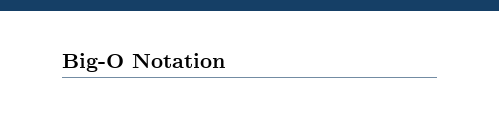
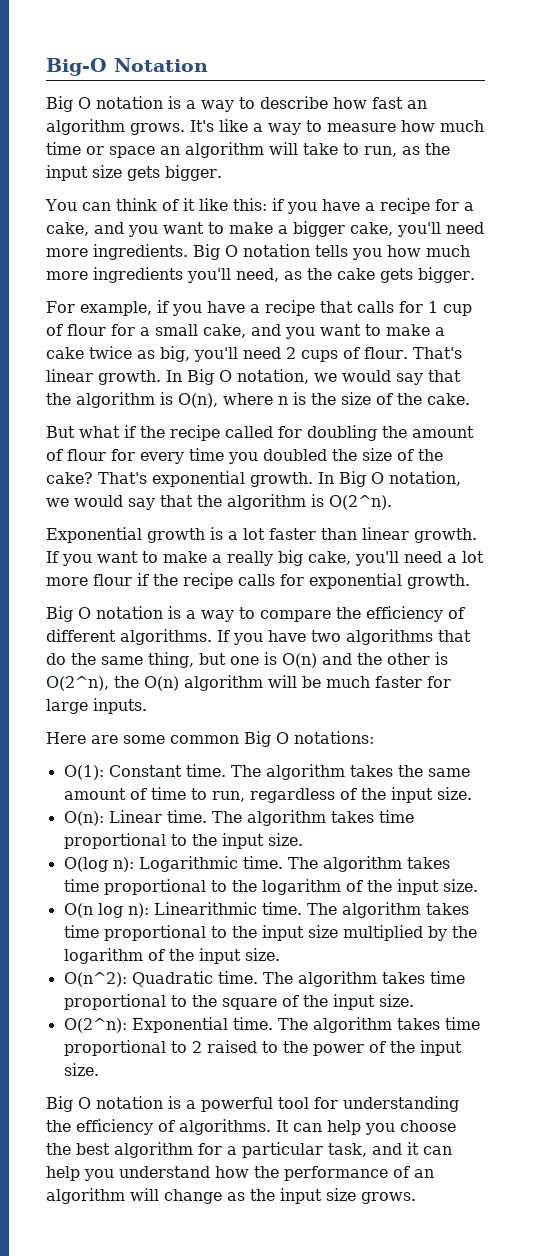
+ Big O notation is a way to describe how fast an algorithm grows. It's like a way to measure how much time or space an algorithm will take to run, as the input size gets bigger.
+ You can think of it like this: if you have a recipe for a cake, and you want to make a bigger cake, you'll need more ingredients. Big O notation tells you how much more ingredients you'll need, as the cake gets bigger.
+ For example, if you have a recipe that calls for 1 cup of flour for a small cake, and you want to make a cake twice as big, you'll need 2 cups of flour. That's linear growth. In Big O notation, we would say that the algorithm is O(n), where n is the size of the cake.
+ But what if the recipe called for doubling the amount of flour for every time you doubled the size of the cake? That's exponential growth. In Big O notation, we would say that the algorithm is O(2^n).
+ Exponential growth is a lot faster than linear growth. If you want to make a really big cake, you'll need a lot more flour if the recipe calls for exponential growth.
+ Big O notation is a way to compare the efficiency of different algorithms. If you have two algorithms that do the same thing, but one is O(n) and the other is O(2^n), the O(n) algorithm will be much faster for large inputs.
+ Here are some common Big O notations:
+ O(1): Constant time. The algorithm takes the same amount of time to run, regardless of the input size.
+ O(n): Linear time. The algorithm takes time proportional to the input size.
+ O(log n): Logarithmic time. The algorithm takes time proportional to the logarithm of the input size.
+ O(n log n): Linearithmic time. The algorithm takes time proportional to the input size multiplied by the logarithm of the input size.
+ O(n^2): Quadratic time. The algorithm takes time proportional to the square of the input size.
+ O(2^n): Exponential time. The algorithm takes time proportional to 2 raised to the power of the input size.
+ Big O notation is a powerful tool for understanding the efficiency of algorithms. It can help you choose the best algorithm for a particular task, and it can help you understand how the performance of an algorithm will change as the input size grows.

